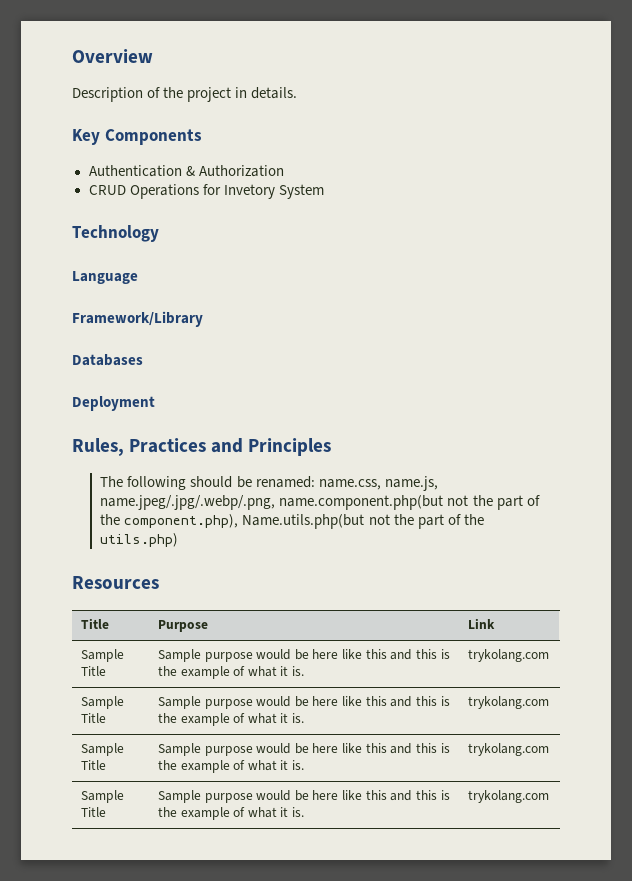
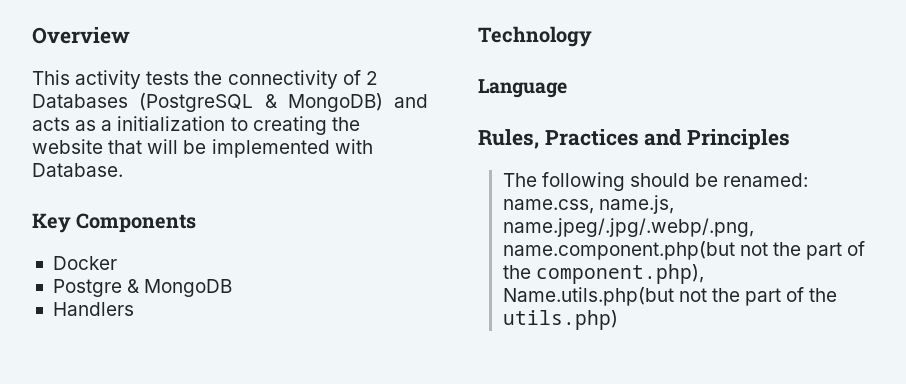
- Description of the project in details.
+ This activity tests the connectivity of 2 Databases (PostgreSQL & MongoDB) and acts as a initialization to creating the website that will be implemented with Database.
  Key Components
- Authentication & Authorization
- CRUD Operations for Invetory System
+ Docker
+ Postgre & MongoDB
+ Handlers
- Framework/Library
- Databases
- Deployment
- Resources
- Title | Purpose | Link
- Sample Title | Sample purpose would be here like this and this is the example of what it is. | trykolang.com
- Sample Title | Sample purpose would be here like this and this is the example of what it is. | trykolang.com
- Sample Title | Sample purpose would be here like this and this is the example of what it is. | trykolang.com
- Sample Title | Sample purpose would be here like this and this is the example of what it is. | trykolang.com

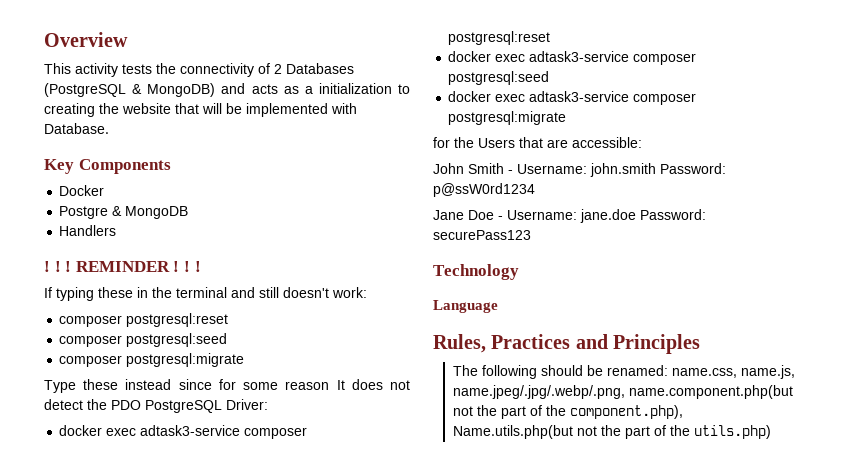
+ ! ! ! REMINDER ! ! !
+ If typing these in the terminal and still doesn't work:
+ composer postgresql:reset
+ composer postgresql:seed
+ composer postgresql:migrate
+ Type these instead since for some reason It does not detect the PDO PostgreSQL Driver:
+ docker exec adtask3-service composer postgresql:reset
+ docker exec adtask3-service composer postgresql:seed
+ docker exec adtask3-service composer postgresql:migrate
+ for the Users that are accessible:
+ John Smith - Username: john.smith Password: p@ssW0rd1234
+ Jane Doe - Username: jane.doe Password: securePass123

